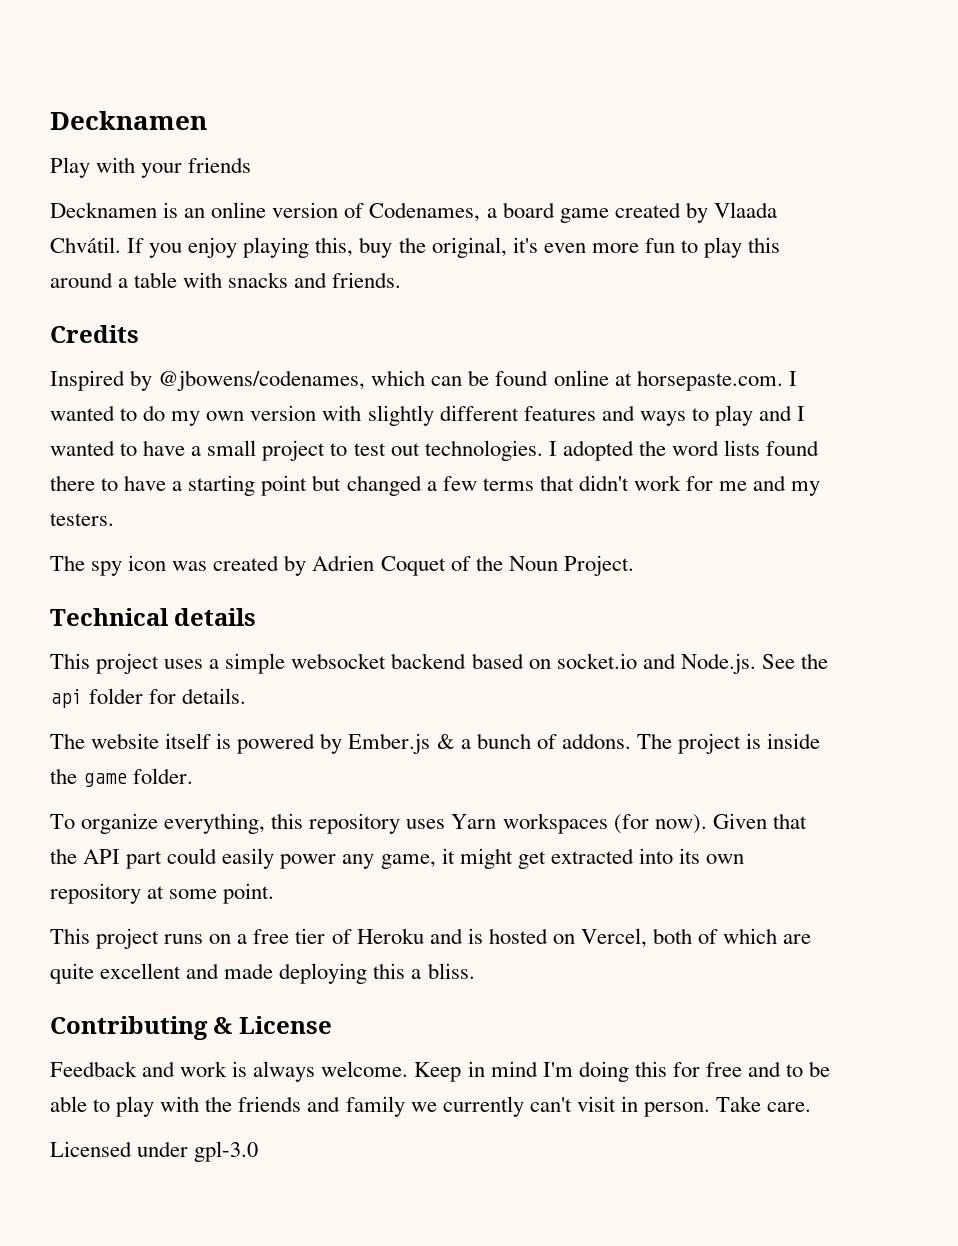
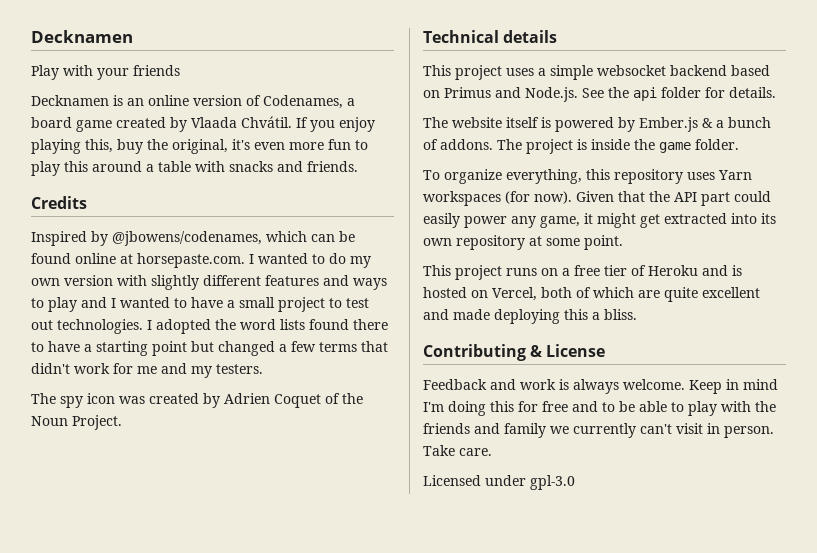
- This project uses a simple websocket backend based on socket.io and Node.js. See the api folder for details.
+ This project uses a simple websocket backend based on Primus and Node.js. See the api folder for details.

